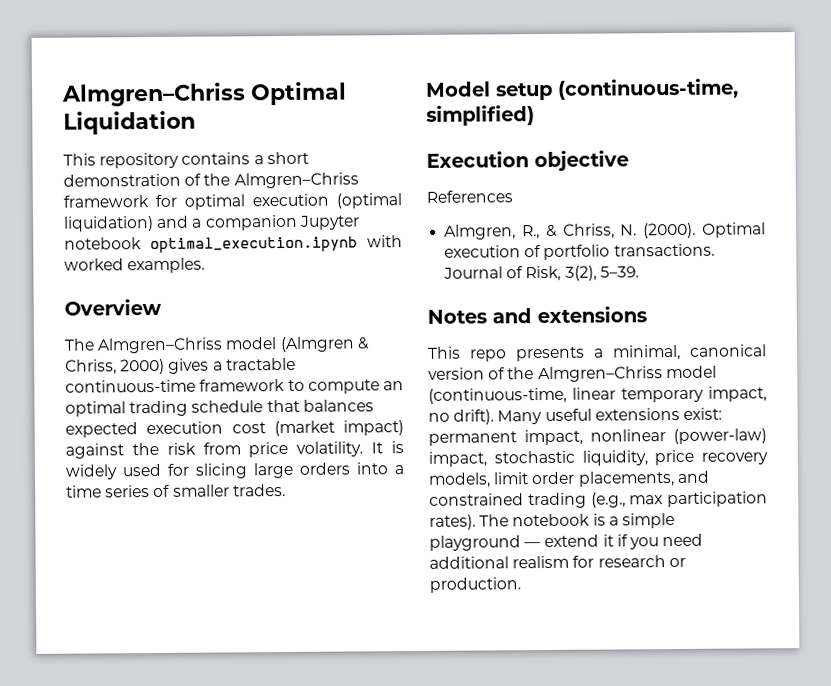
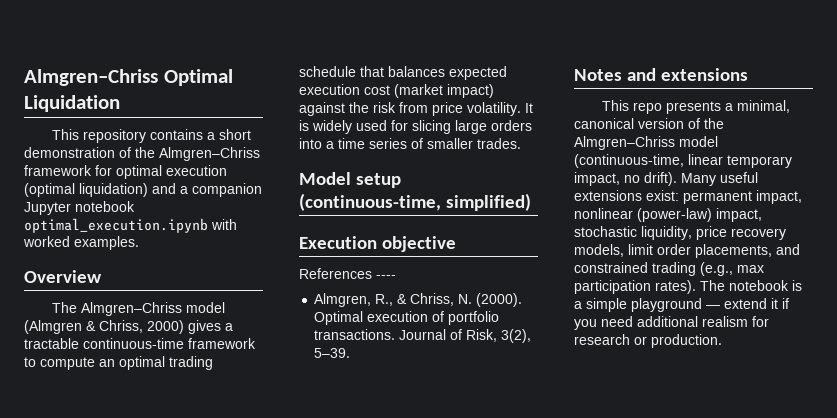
- References
+ References ----

